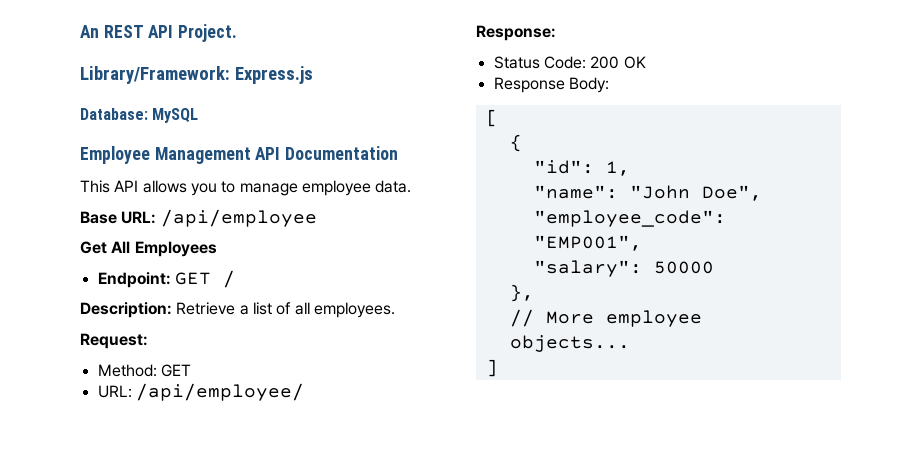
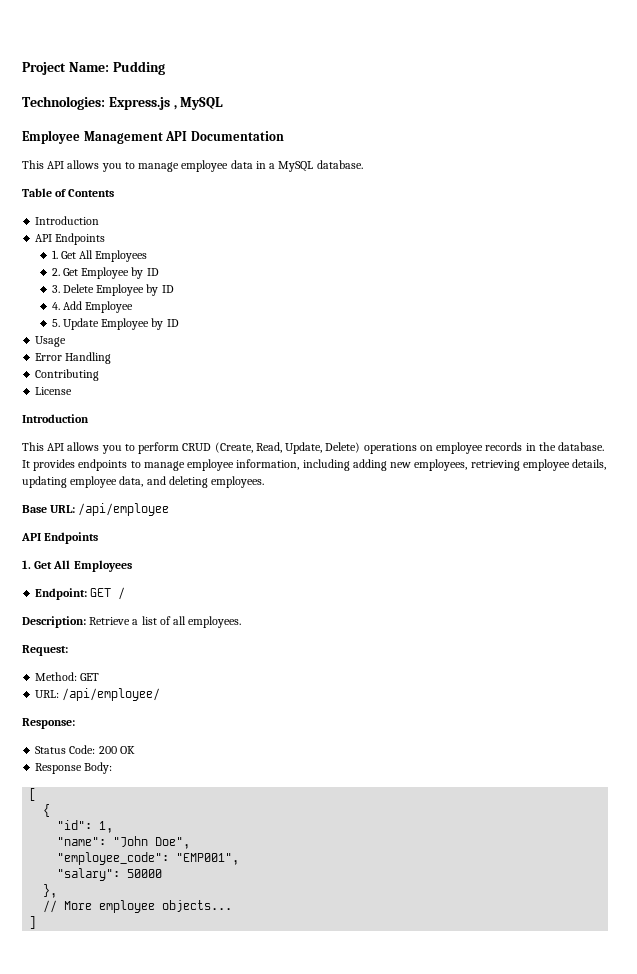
- An REST API Project.
- Library/Framework: Express.js
- Database: MySQL
+ Project Name: Pudding
+ Technologies: Express.js , MySQL
- This API allows you to manage employee data.
+ This API allows you to manage employee data in a MySQL database.
+ Table of Contents
+ Introduction
+ API Endpoints
+ 1. Get All Employees
+ 2. Get Employee by ID
+ 3. Delete Employee by ID
+ 4. Add Employee
+ 5. Update Employee by ID
+ Usage
+ Error Handling
+ Contributing
+ License
+ Introduction
+ This API allows you to perform CRUD (Create, Read, Update, Delete) operations on employee records in the database. It provides endpoints to manage employee information, including adding new employees, retrieving employee details, updating employee data, and deleting employees.
  Base URL: /api/employee
- Get All Employees
+ API Endpoints
+ 1. Get All Employees

